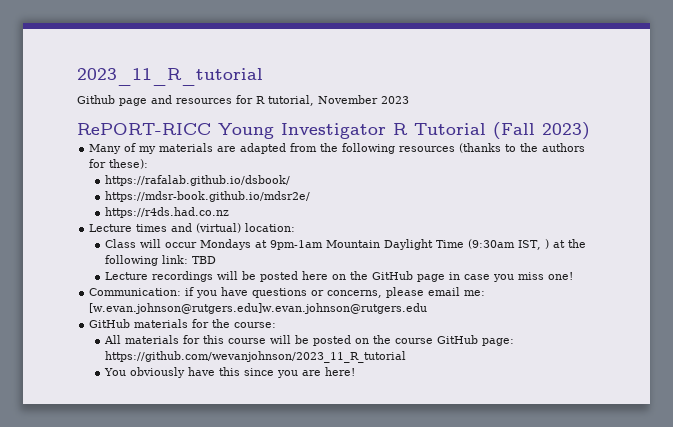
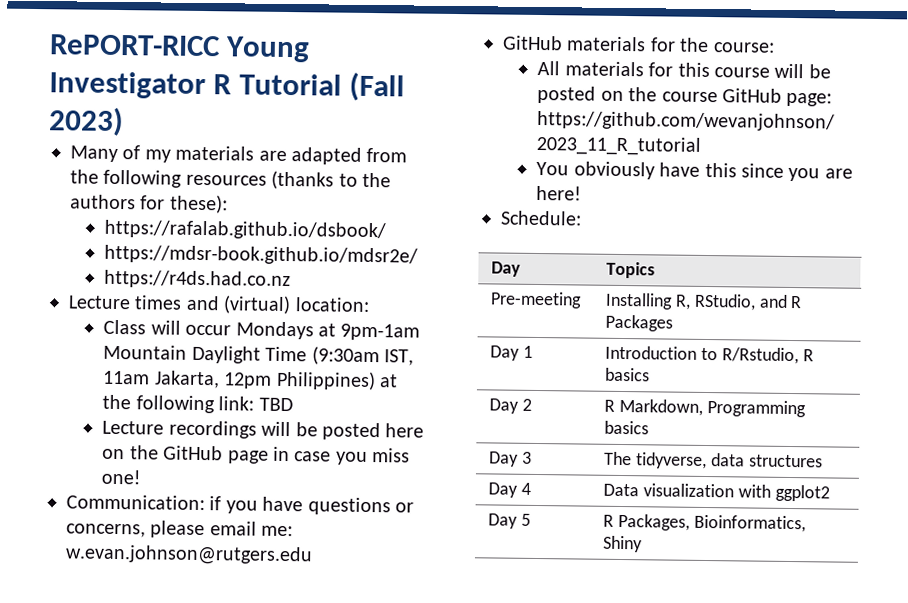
- 2023_11_R_tutorial
- Github page and resources for R tutorial, November 2023
- Class will occur Mondays at 9pm-1am Mountain Daylight Time (9:30am IST, ) at the following link: TBD
+ Class will occur Mondays at 9pm-1am Mountain Daylight Time (9:30am IST, 11am Jakarta, 12pm Philippines) at the following link: TBD
- Communication: if you have questions or concerns, please email me: [w.evan.johnson@rutgers.edu]w.evan.johnson@rutgers.edu
+ Communication: if you have questions or concerns, please email me: w.evan.johnson@rutgers.edu
+ Schedule:
+ Day | Topics
+ Pre-meeting | Installing R, RStudio, and R Packages
+ Day 1 | Introduction to R/Rstudio, R basics
+ Day 2 | R Markdown, Programming basics
+ Day 3 | The tidyverse, data structures
+ Day 4 | Data visualization with ggplot2
+ Day 5 | R Packages, Bioinformatics, Shiny

